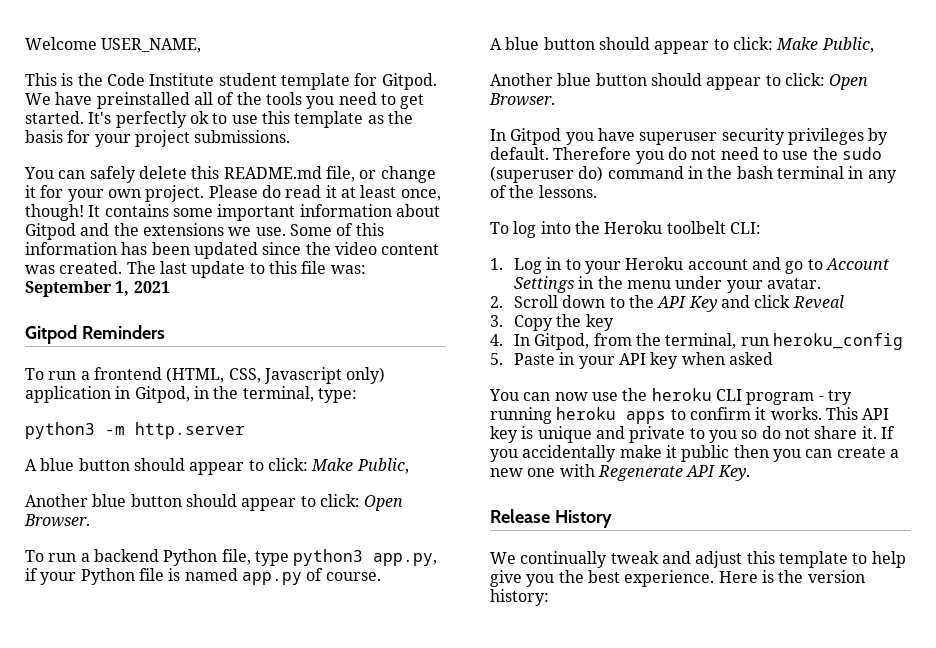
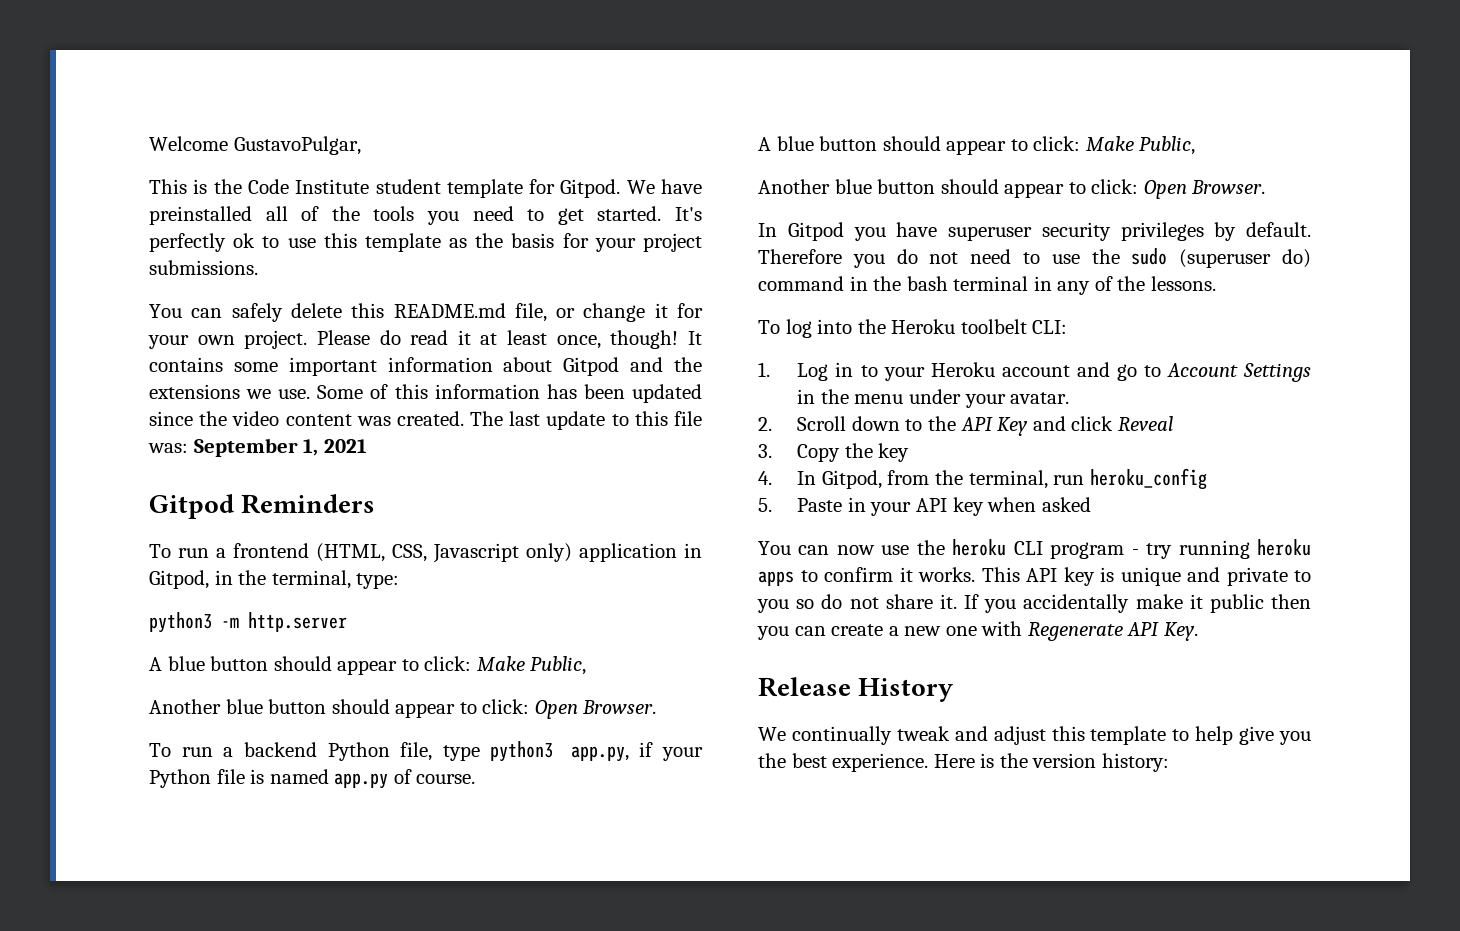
- Welcome USER_NAME,
+ Welcome GustavoPulgar,

